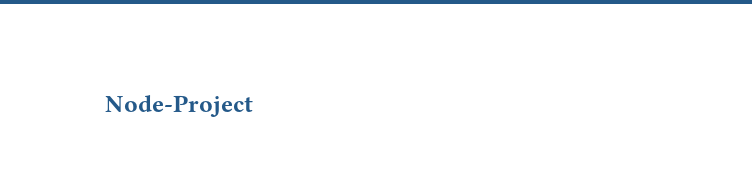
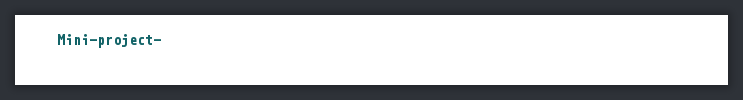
- Node-Project
+ Mini-project-

